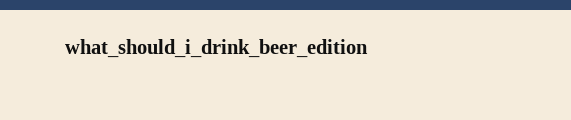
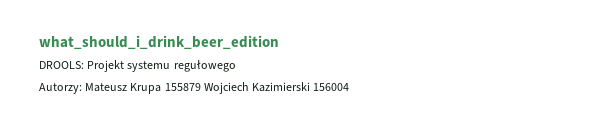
+ DROOLS: Projekt systemu regułowego
+ Autorzy: Mateusz Krupa 155879 Wojciech Kazimierski 156004

